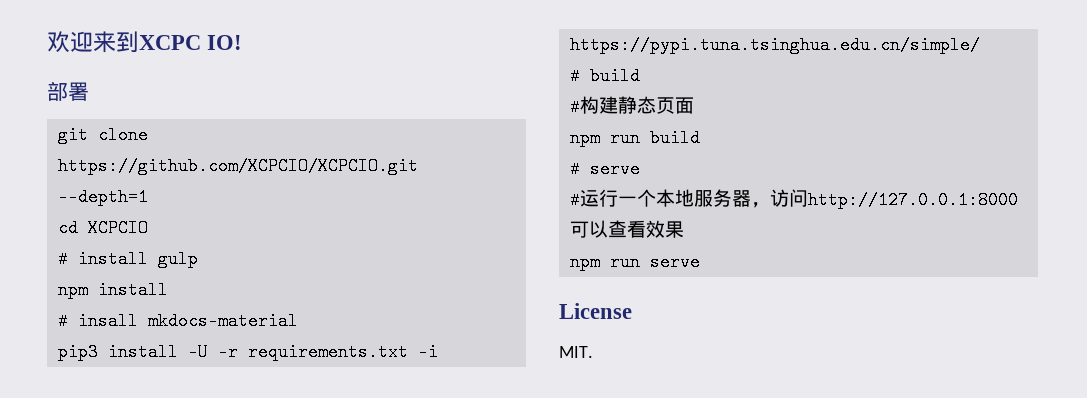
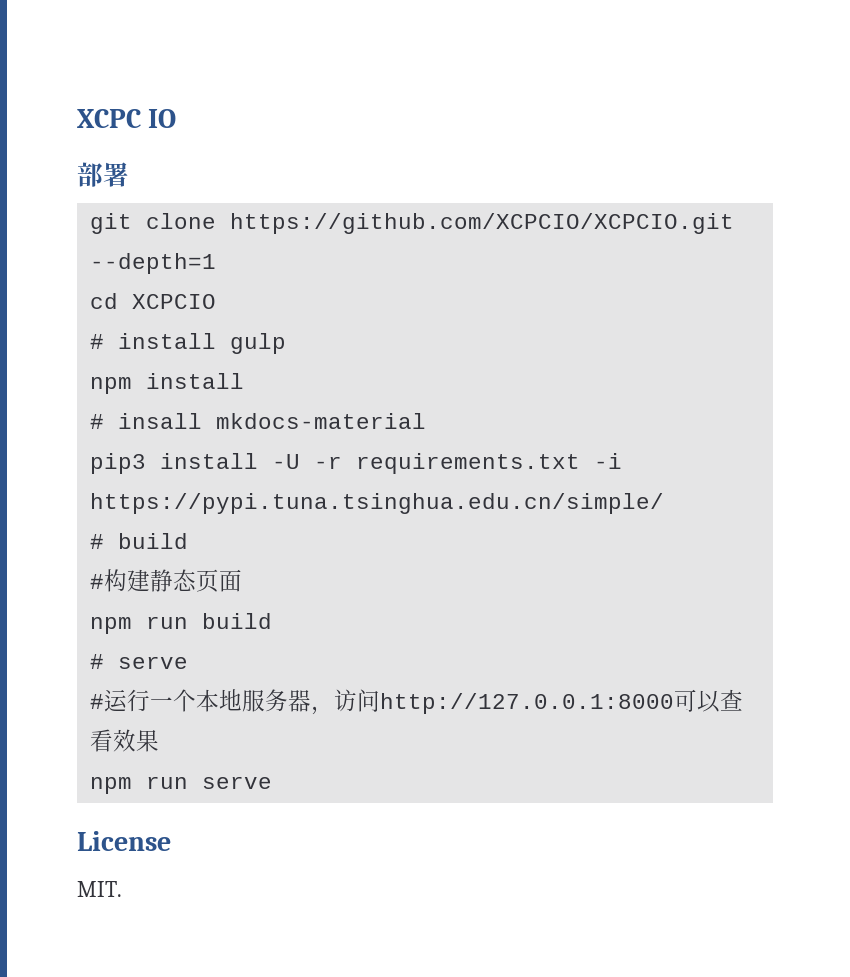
- 欢迎来到XCPC IO!
+ XCPC IO

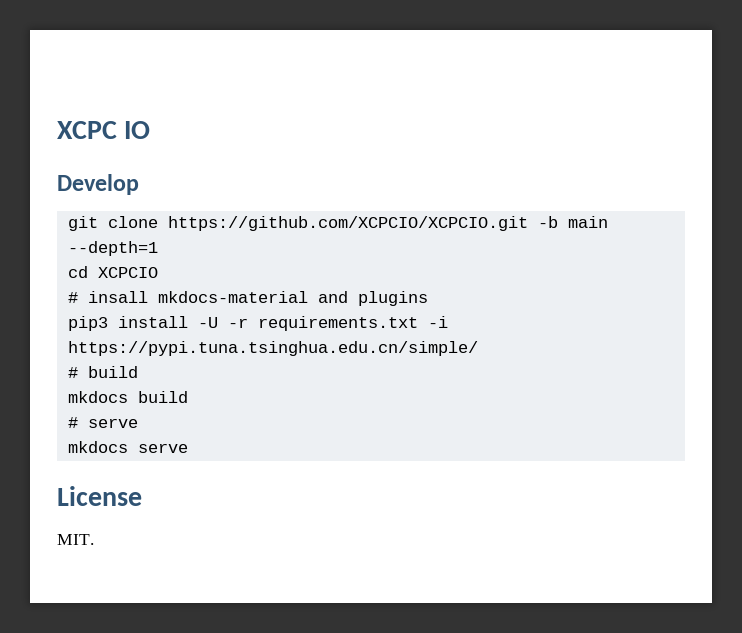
- 部署
+ Develop
- git clone https://github.com/XCPCIO/XCPCIO.git --depth=1
+ git clone https://github.com/XCPCIO/XCPCIO.git -b main --depth=1
- # install gulp
- npm install
- # insall mkdocs-material
+ # insall mkdocs-material and plugins
- #构建静态页面
- npm run build
+ mkdocs build
  # serve
- #运行一个本地服务器，访问http://127.0.0.1:8000可以查看效果
- npm run serve
+ mkdocs serve

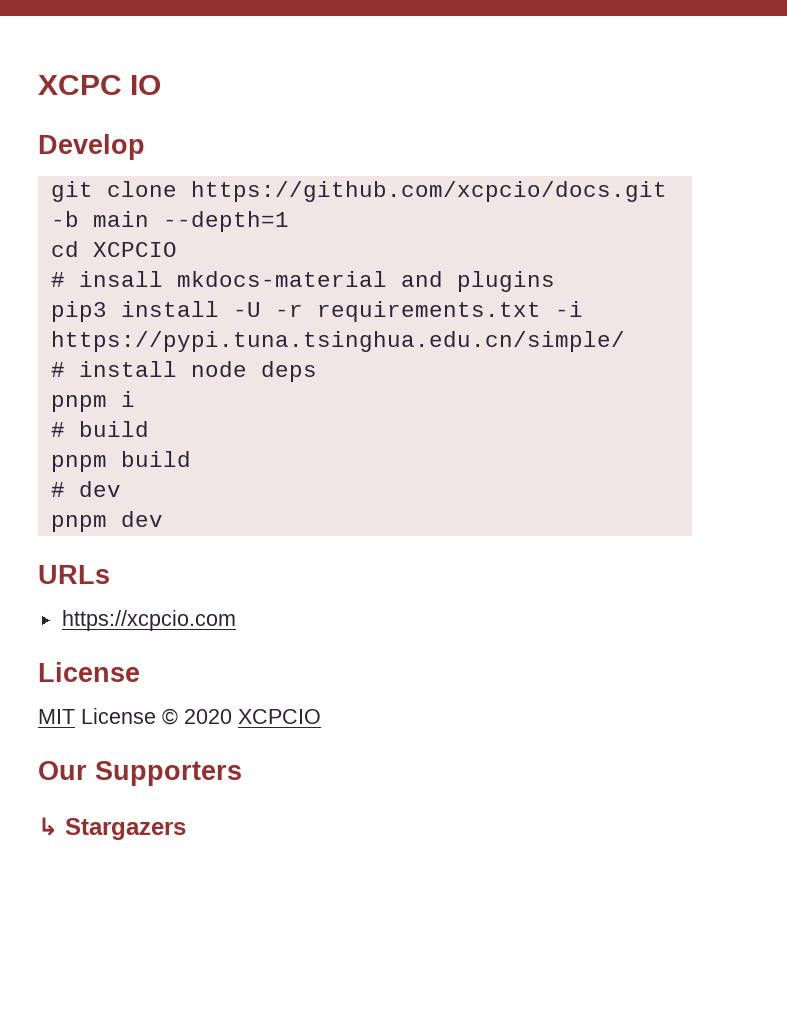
- git clone https://github.com/XCPCIO/XCPCIO.git -b main --depth=1
+ git clone https://github.com/xcpcio/docs.git -b main --depth=1
+ # install node deps
+ pnpm i
- mkdocs build
+ pnpm build
- # serve
- mkdocs serve
+ # dev
+ pnpm dev
+ URLs
+ https://xcpcio.com
  License
- MIT.
+ MIT License © 2020 XCPCIO
+ Our Supporters
+ ↳ Stargazers

